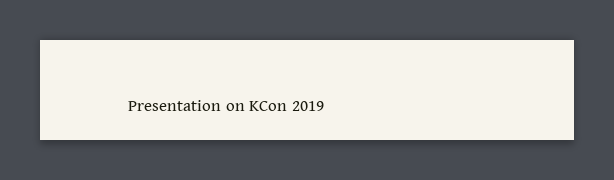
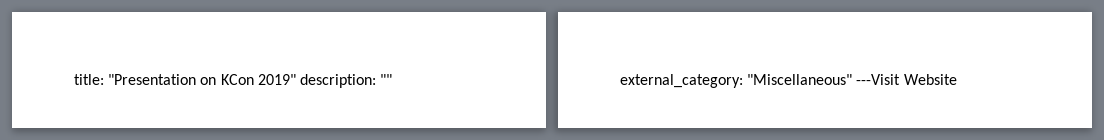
- Presentation on KCon 2019
+ title: "Presentation on KCon 2019" description: "" external_category: "Miscellaneous" ---Visit Website

